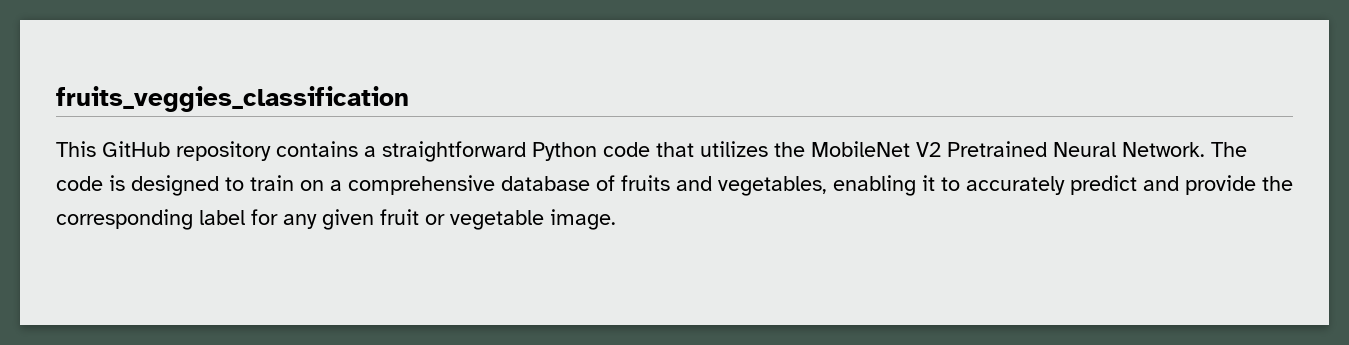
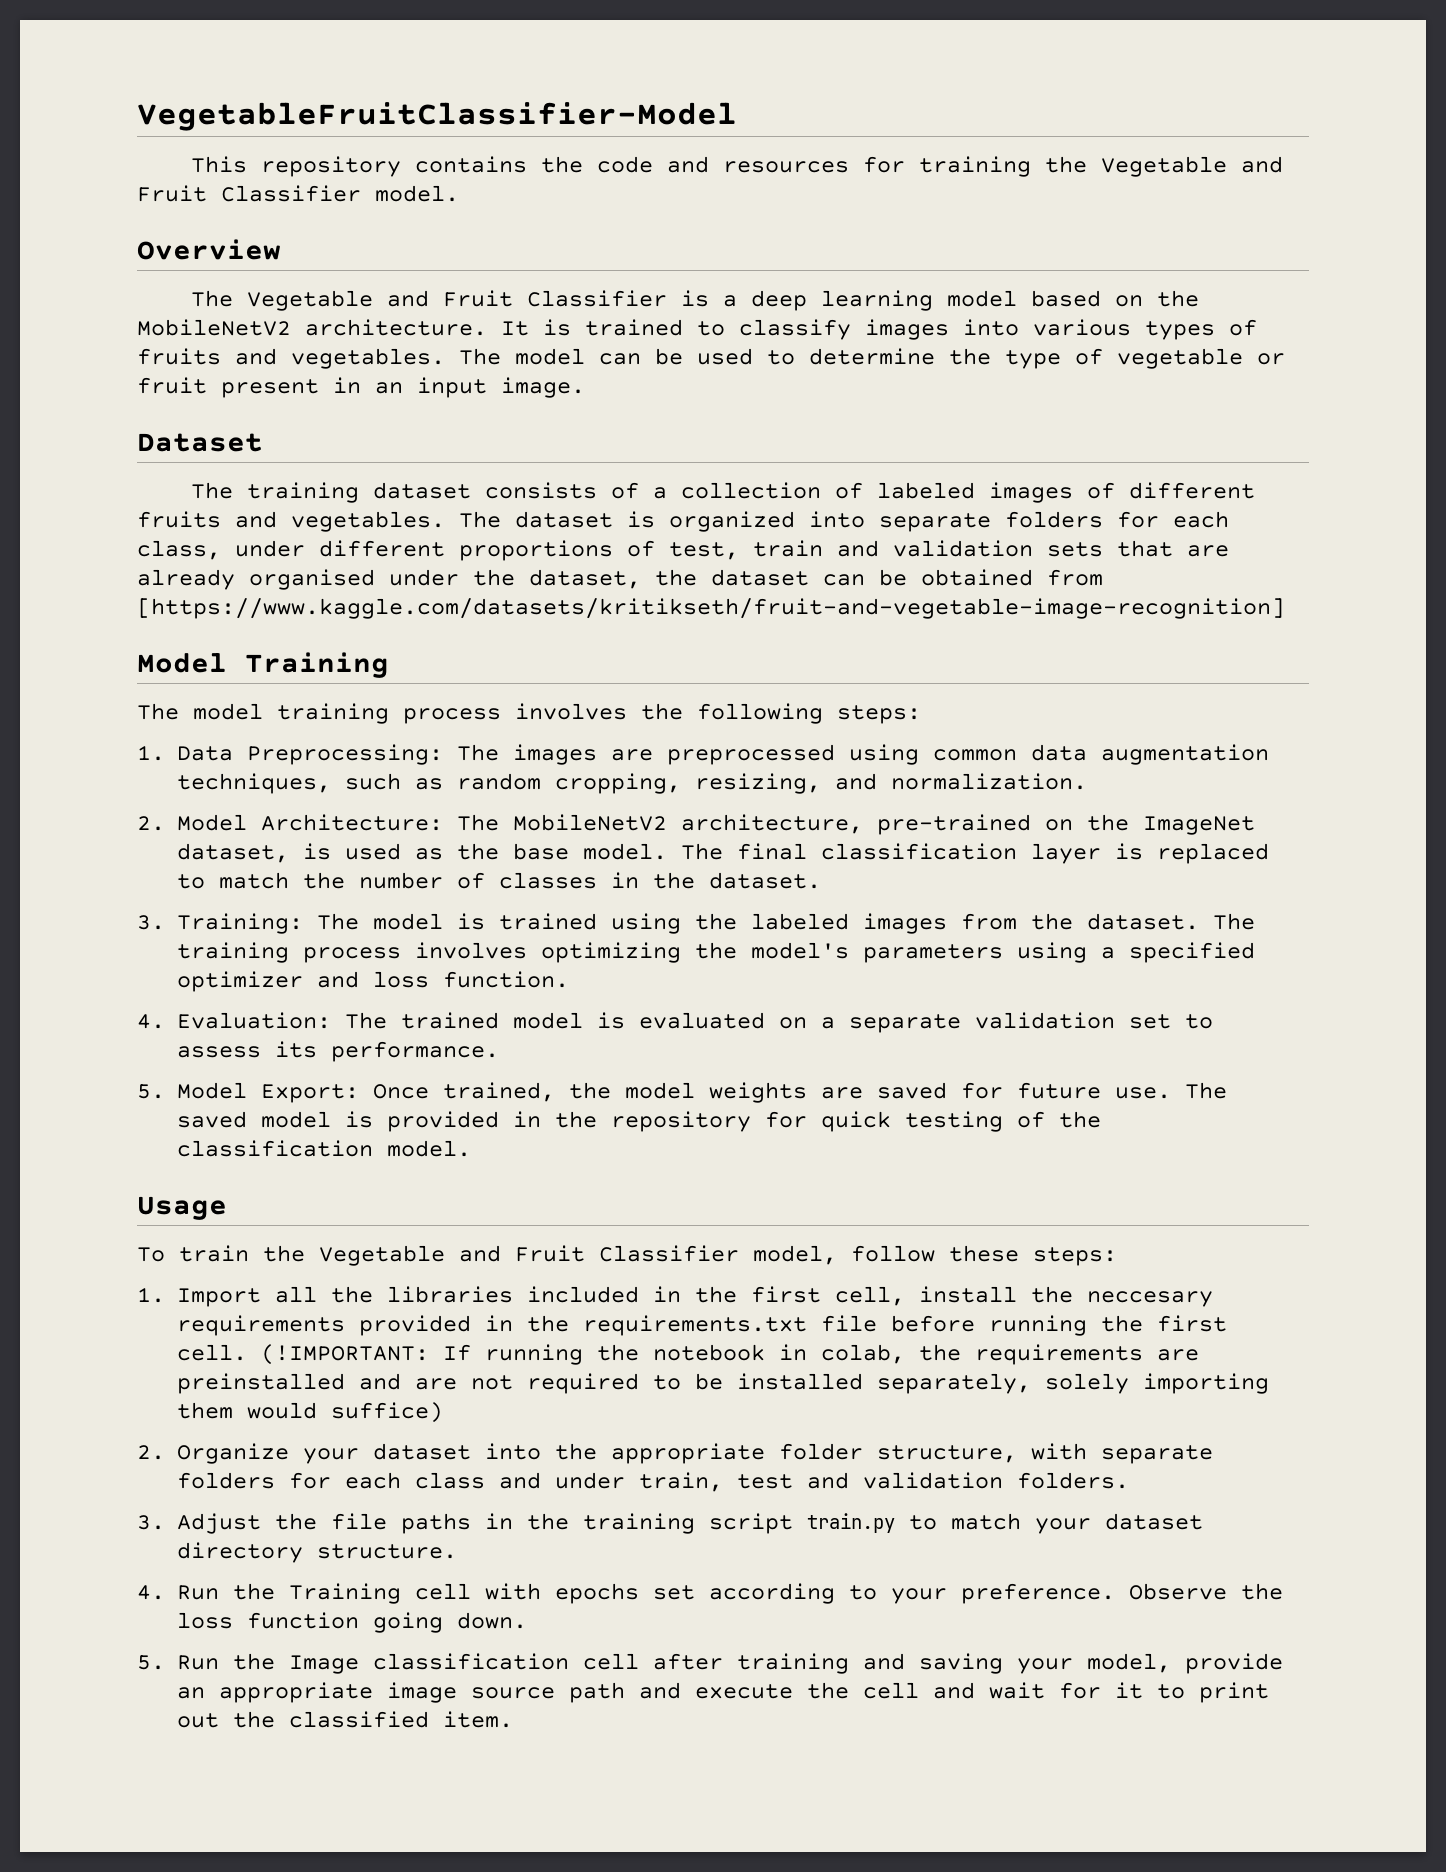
- fruits_veggies_classification
+ VegetableFruitClassifier-Model
- This GitHub repository contains a straightforward Python code that utilizes the MobileNet V2 Pretrained Neural Network. The code is designed to train on a comprehensive database of fruits and vegetables, enabling it to accurately predict and provide the corresponding label for any given fruit or vegetable image.
+ This repository contains the code and resources for training the Vegetable and Fruit Classifier model.
+ Overview
+ The Vegetable and Fruit Classifier is a deep learning model based on the MobileNetV2 architecture. It is trained to classify images into various types of fruits and vegetables. The model can be used to determine the type of vegetable or fruit present in an input image.
+ Dataset
+ The training dataset consists of a collection of labeled images of different fruits and vegetables. The dataset is organized into separate folders for each class, under different proportions of test, train and validation sets that are already organised under the dataset, the dataset can be obtained from [https://www.kaggle.com/datasets/kritikseth/fruit-and-vegetable-image-recognition]
+ Model Training
+ The model training process involves the following steps:
+ 1. Data Preprocessing: The images are preprocessed using common data augmentation techniques, such as random cropping, resizing, and normalization.
+ 2. Model Architecture: The MobileNetV2 architecture, pre-trained on the ImageNet dataset, is used as the base model. The final classification layer is replaced to match the number of classes in the dataset.
+ 3. Training: The model is trained using the labeled images from the dataset. The training process involves optimizing the model's parameters using a specified optimizer and loss function.
+ 4. Evaluation: The trained model is evaluated on a separate validation set to assess its performance.
+ 5. Model Export: Once trained, the model weights are saved for future use. The saved model is provided in the repository for quick testing of the classification model.
+ Usage
+ To train the Vegetable and Fruit Classifier model, follow these steps:
+ 1. Import all the libraries included in the first cell, install the neccesary requirements provided in the requirements.txt file before running the first cell. (!IMPORTANT: If running the notebook in colab, the requirements are preinstalled and are not required to be installed separately, solely importing them would suffice)
+ 2. Organize your dataset into the appropriate folder structure, with separate folders for each class and under train, test and validation folders.
+ 3. Adjust the file paths in the training script train.py to match your dataset directory structure.
+ 4. Run the Training cell with epochs set according to your preference. Observe the loss function going down.
+ 5. Run the Image classification cell after training and saving your model, provide an appropriate image source path and execute the cell and wait for it to print out the classified item.

